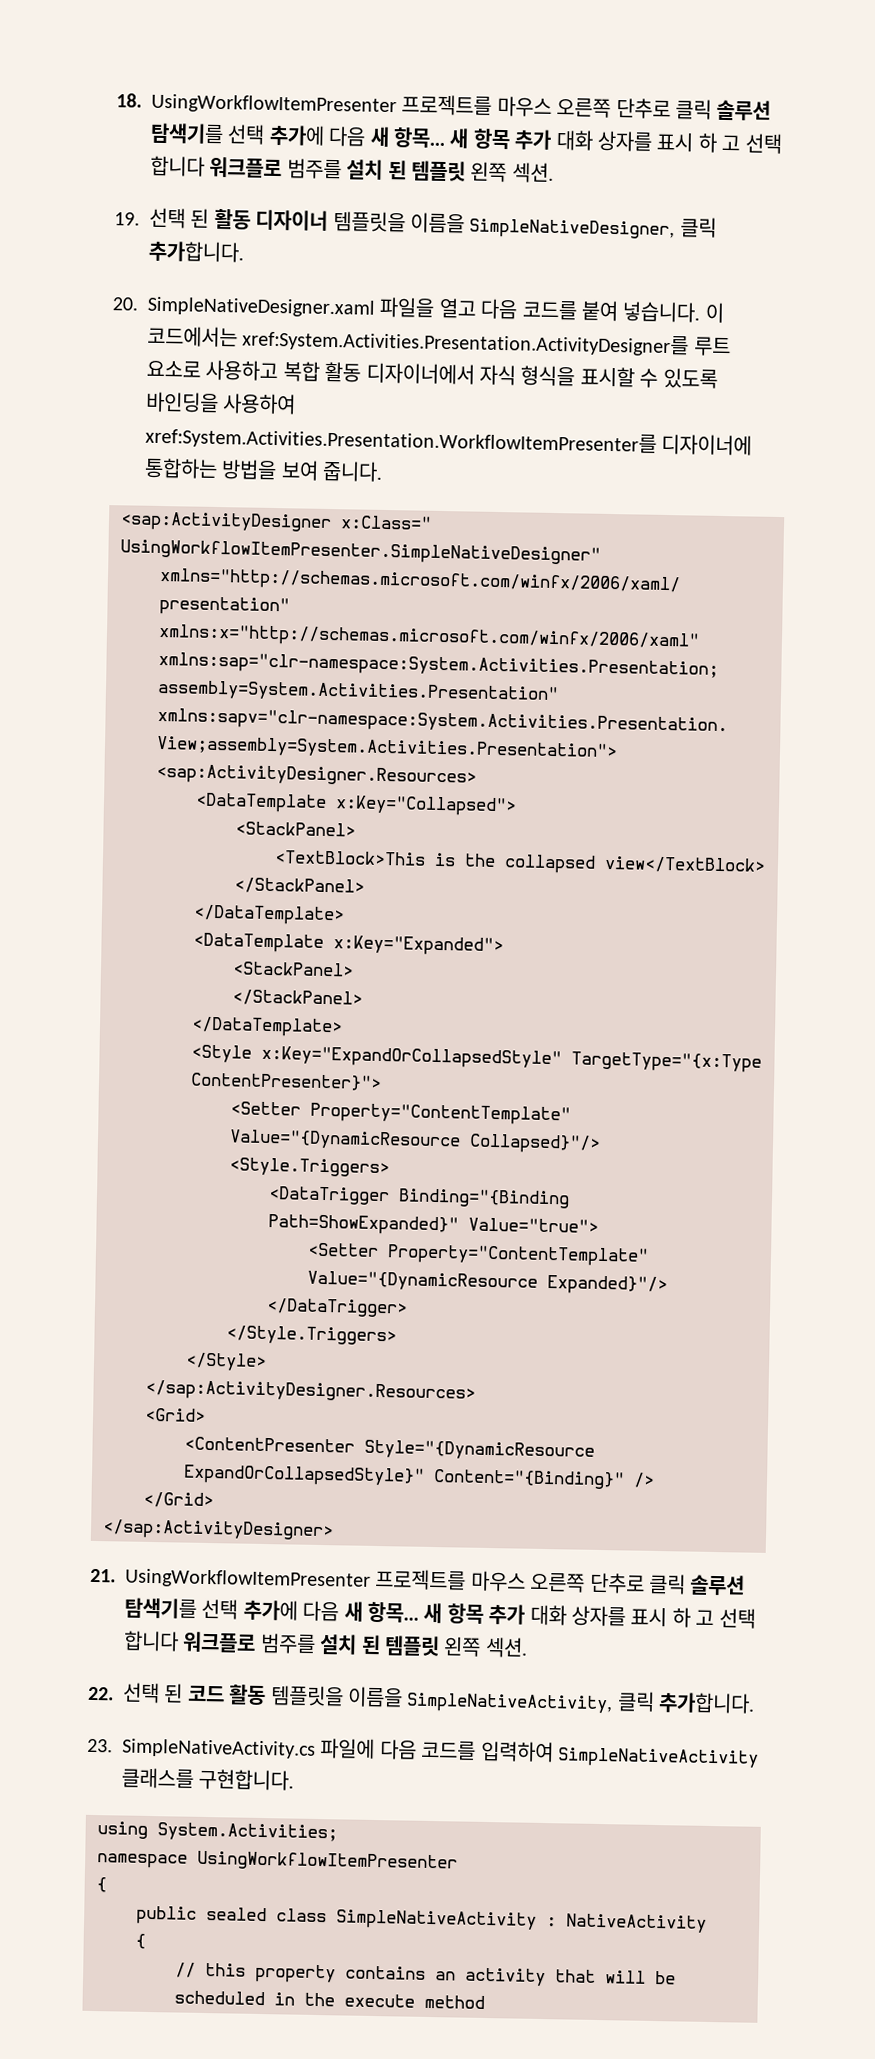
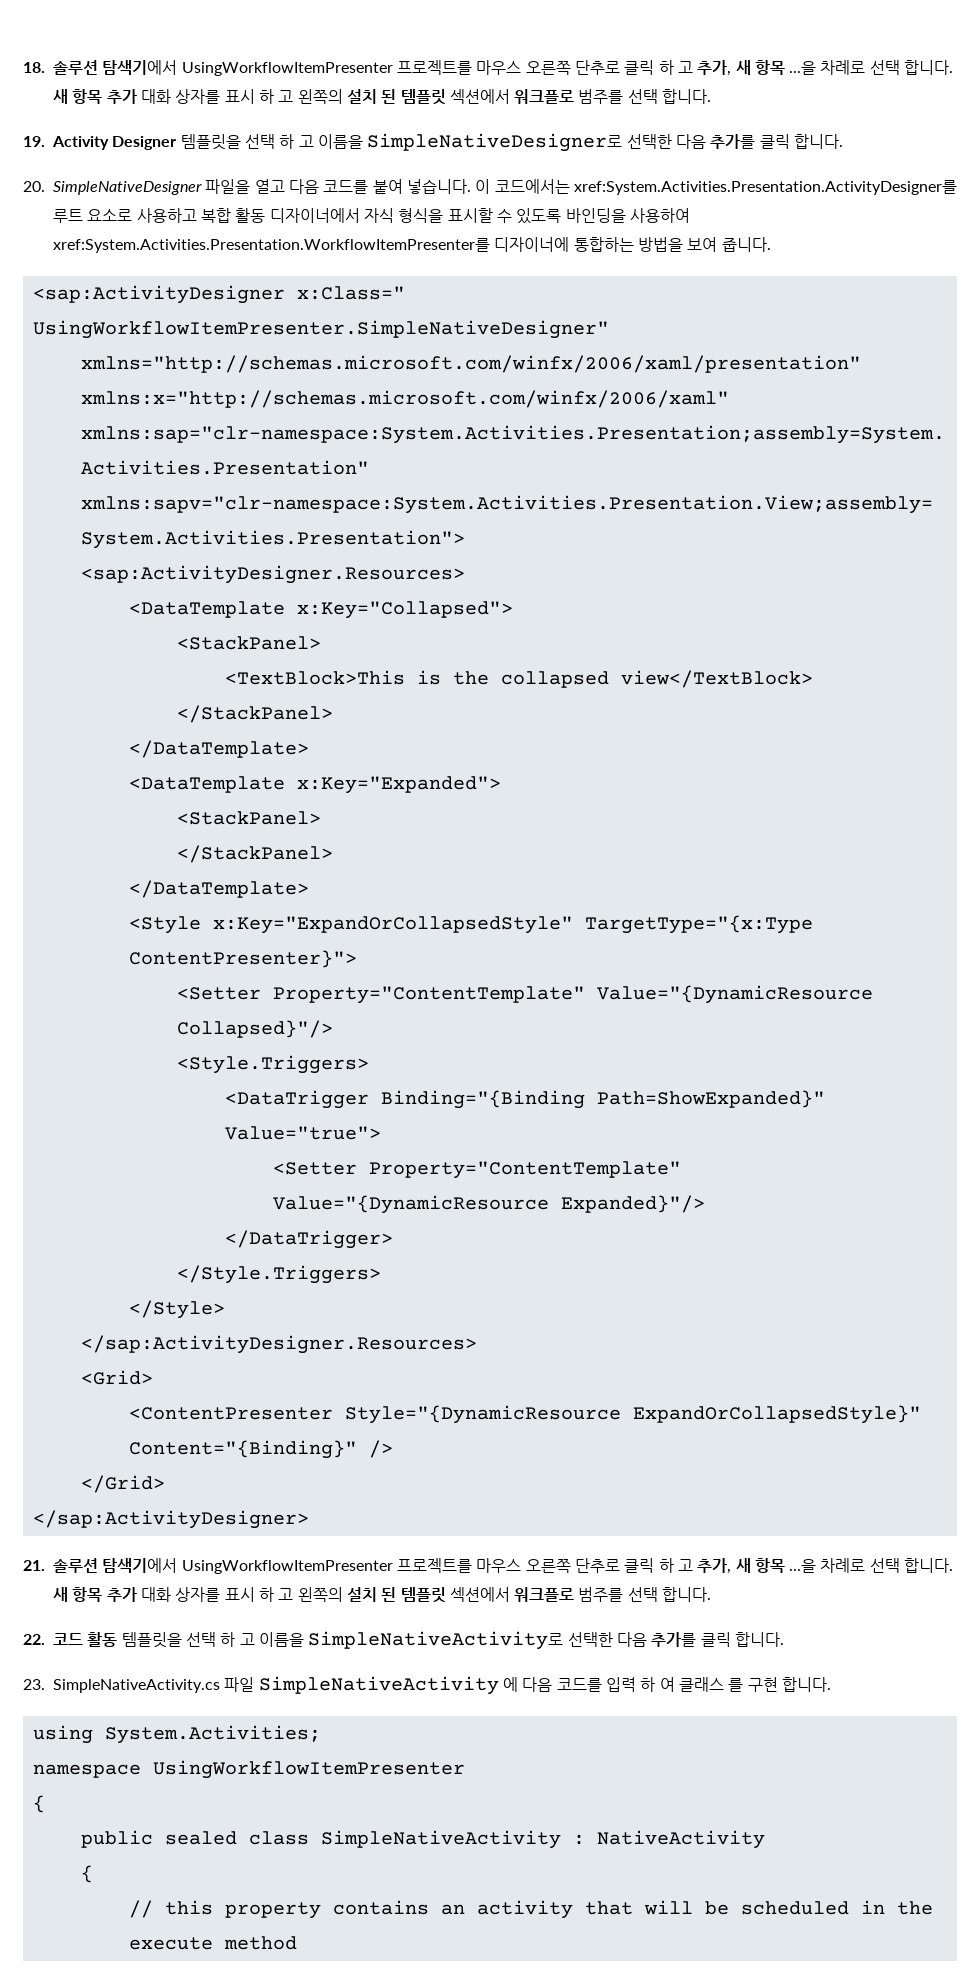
- 18. UsingWorkflowItemPresenter 프로젝트를 마우스 오른쪽 단추로 클릭 솔루션 탐색기를 선택 추가에 다음 새 항목... 새 항목 추가 대화 상자를 표시 하 고 선택 합니다 워크플로 범주를 설치 된 템플릿 왼쪽 섹션.
- 19. 선택 된 활동 디자이너 템플릿을 이름을 SimpleNativeDesigner, 클릭 추가합니다.
+ 18. 솔루션 탐색기에서 UsingWorkflowItemPresenter 프로젝트를 마우스 오른쪽 단추로 클릭 하 고 추가, 새 항목 ...을 차례로 선택 합니다. 새 항목 추가 대화 상자를 표시 하 고 왼쪽의 설치 된 템플릿 섹션에서 워크플로 범주를 선택 합니다.
+ 19. Activity Designer 템플릿을 선택 하 고 이름을 SimpleNativeDesigner로 선택한 다음 추가를 클릭 합니다.
- 20. SimpleNativeDesigner.xaml 파일을 열고 다음 코드를 붙여 넣습니다.
+ 20. SimpleNativeDesigner 파일을 열고 다음 코드를 붙여 넣습니다.
- 21. UsingWorkflowItemPresenter 프로젝트를 마우스 오른쪽 단추로 클릭 솔루션 탐색기를 선택 추가에 다음 새 항목... 새 항목 추가 대화 상자를 표시 하 고 선택 합니다 워크플로 범주를 설치 된 템플릿 왼쪽 섹션.
+ 21. 솔루션 탐색기에서 UsingWorkflowItemPresenter 프로젝트를 마우스 오른쪽 단추로 클릭 하 고 추가, 새 항목 ...을 차례로 선택 합니다. 새 항목 추가 대화 상자를 표시 하 고 왼쪽의 설치 된 템플릿 섹션에서 워크플로 범주를 선택 합니다.
- 22. 선택 된 코드 활동 템플릿을 이름을 SimpleNativeActivity, 클릭 추가합니다.
- 23. SimpleNativeActivity.cs 파일에 다음 코드를 입력하여 SimpleNativeActivity 클래스를 구현합니다.
+ 22. 코드 활동 템플릿을 선택 하 고 이름을 SimpleNativeActivity로 선택한 다음 추가를 클릭 합니다.
+ 23. SimpleNativeActivity.cs 파일 SimpleNativeActivity 에 다음 코드를 입력 하 여 클래스 를 구현 합니다.

